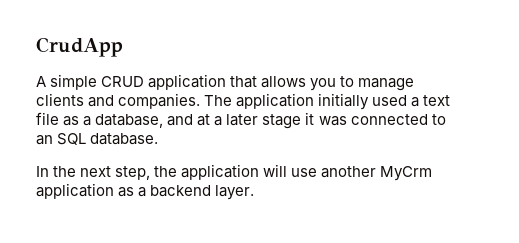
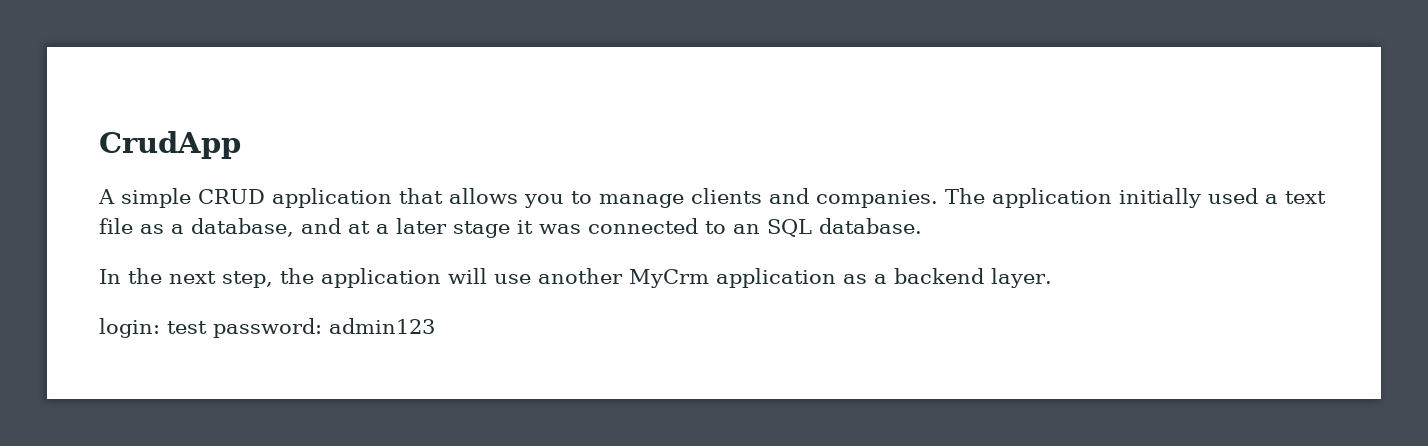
+ login: test password: admin123

